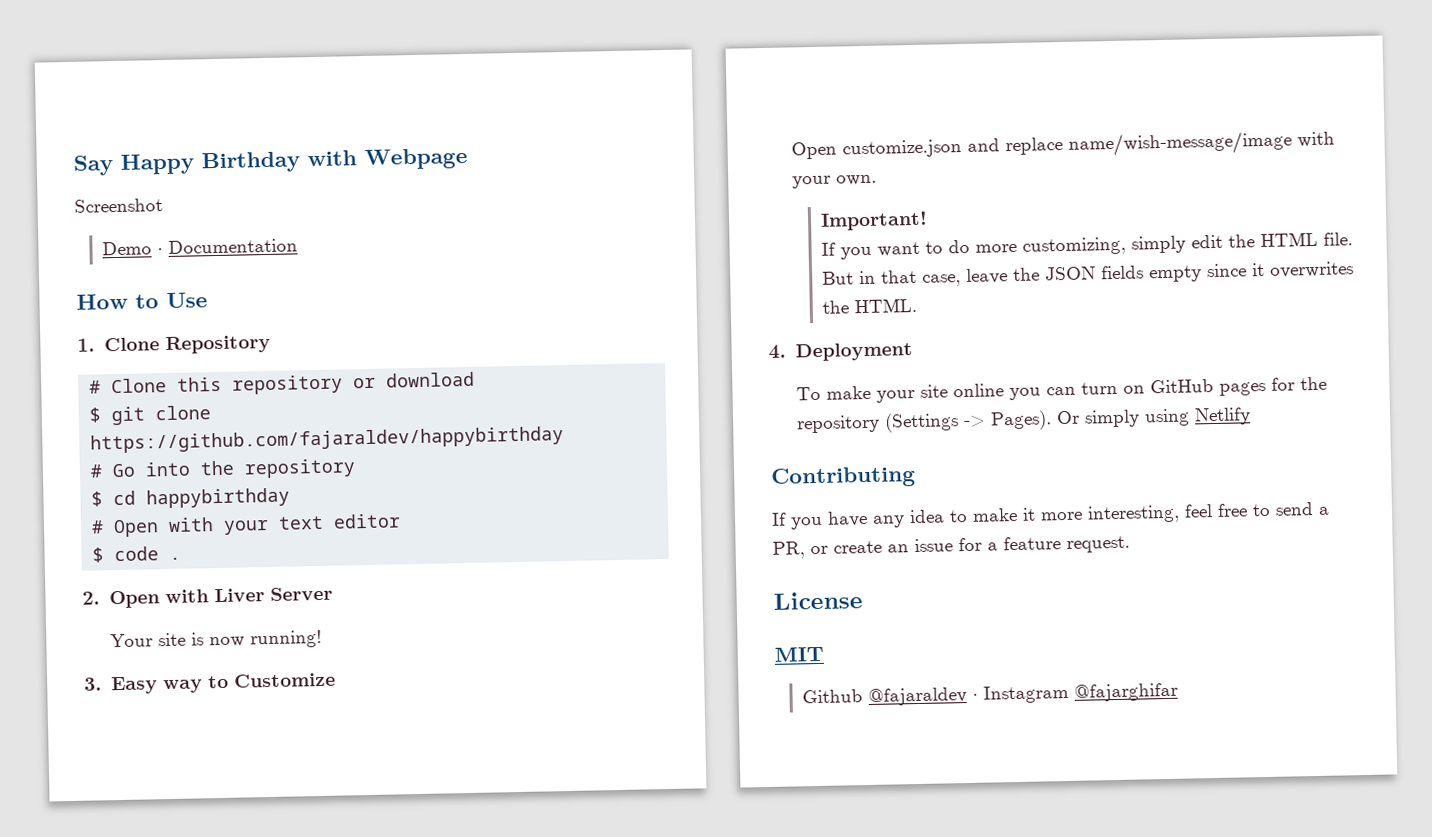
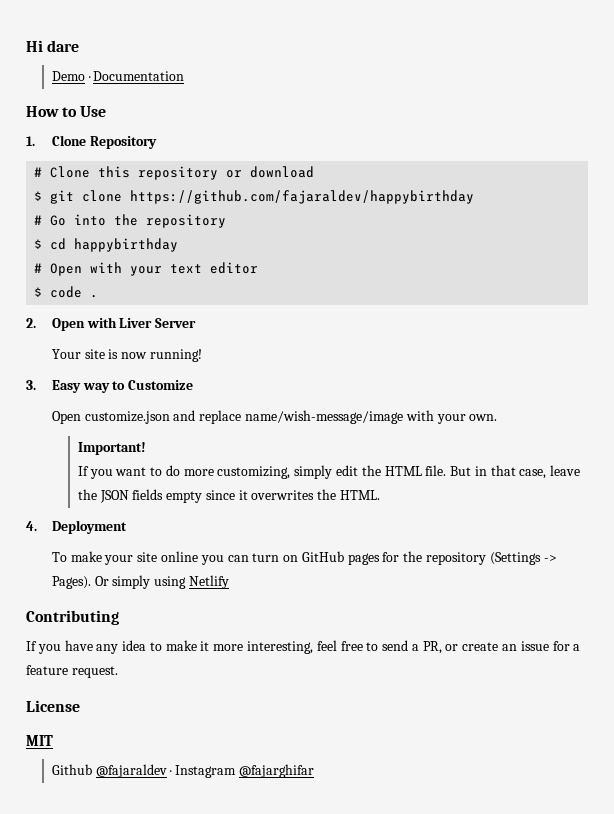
- Say Happy Birthday with Webpage
- Screenshot
+ Hi dare

